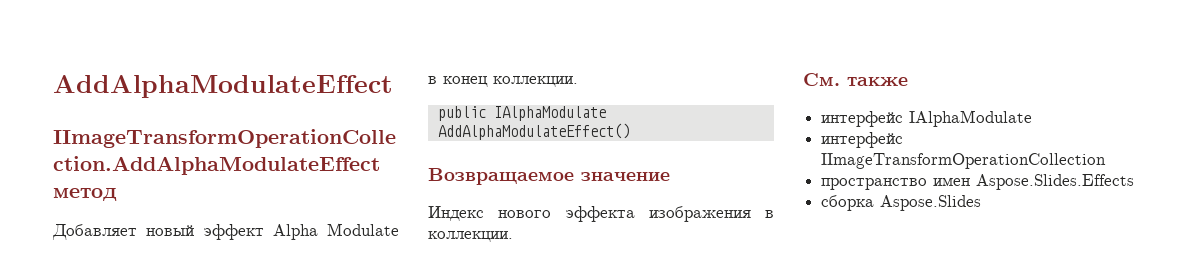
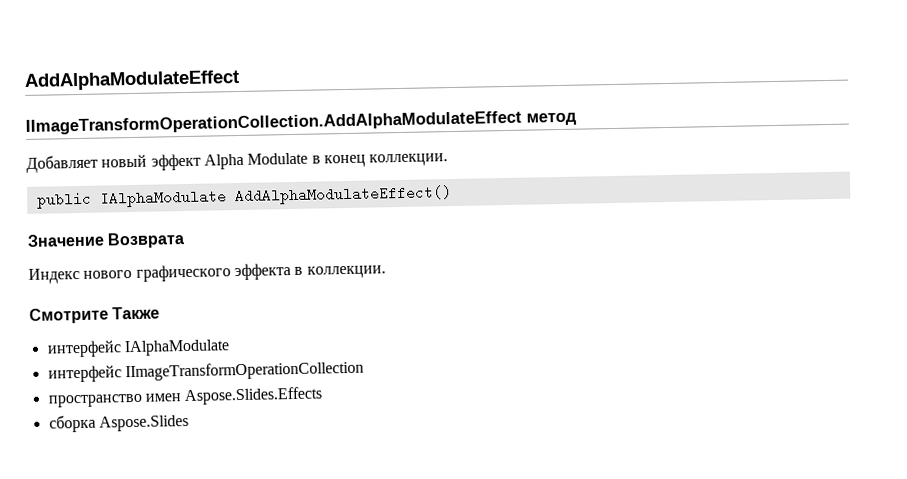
- Возвращаемое значение
+ Значение Возврата
- Индекс нового эффекта изображения в коллекции.
+ Индекс нового графического эффекта в коллекции.
- См. также
+ Смотрите Также

